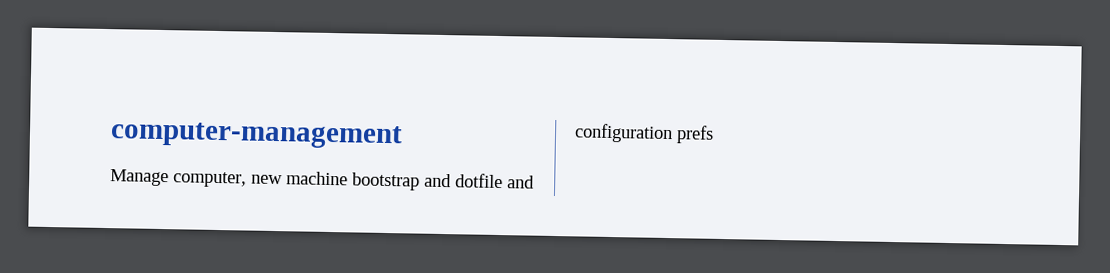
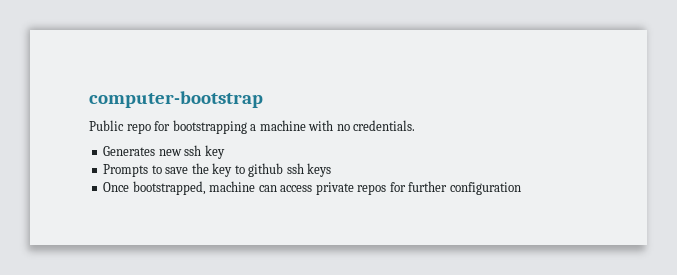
- computer-management
- Manage computer, new machine bootstrap and dotfile and configuration prefs
+ computer-bootstrap
+ Public repo for bootstrapping a machine with no credentials.
+ Generates new ssh key
+ Prompts to save the key to github ssh keys
+ Once bootstrapped, machine can access private repos for further configuration

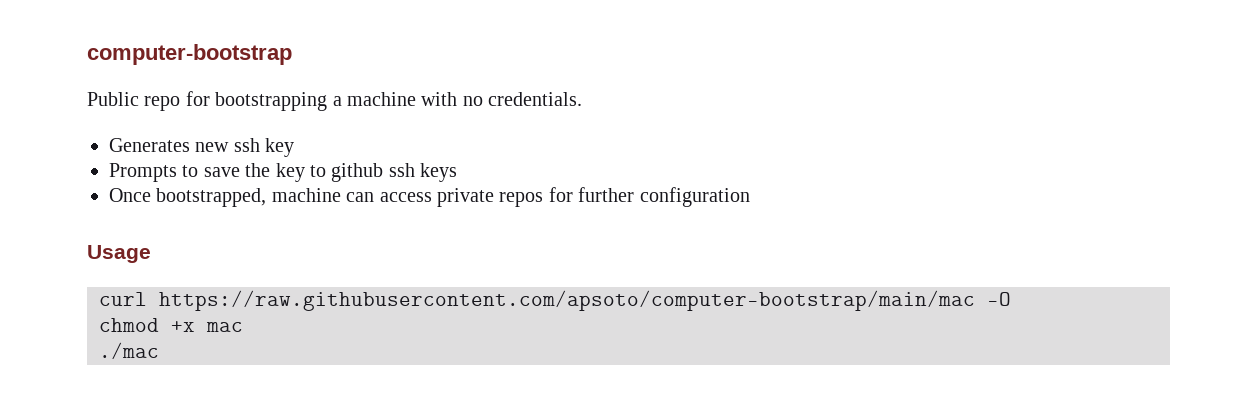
+ Usage
+ curl https://raw.githubusercontent.com/apsoto/computer-bootstrap/main/mac -O
+ chmod +x mac
+ ./mac

